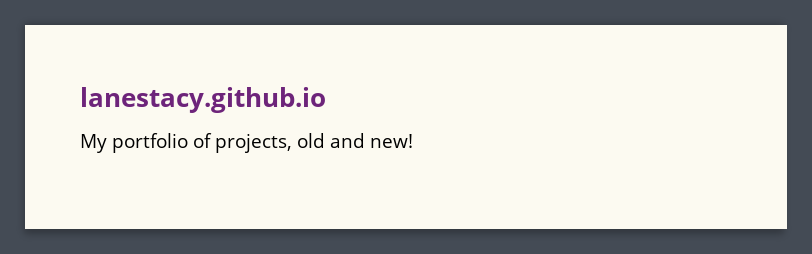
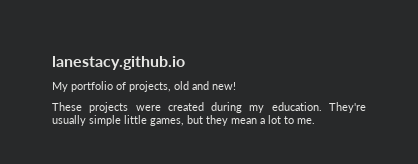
+ These projects were created during my education. They're usually simple little games, but they mean a lot to me.

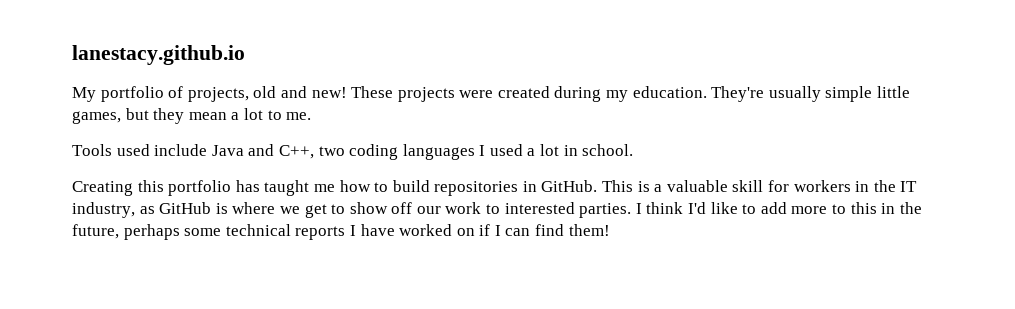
- My portfolio of projects, old and new!
- These projects were created during my education.
+ My portfolio of projects, old and new! These projects were created during my education.
+ Tools used include Java and C++, two coding languages I used a lot in school.
+ Creating this portfolio has taught me how to build repositories in GitHub. This is a valuable skill for workers in the IT industry, as GitHub is where we get to show off our work to interested parties. I think I'd like to add more to this in the future, perhaps some technical reports I have worked on if I can find them!

